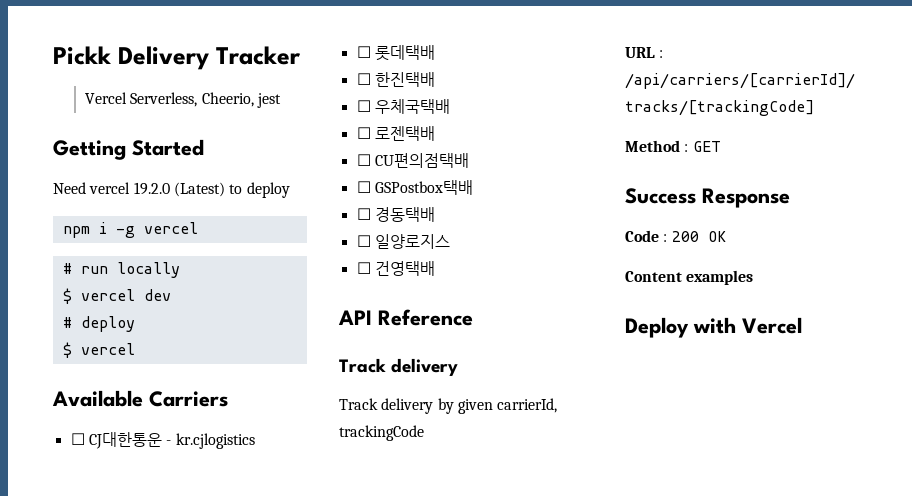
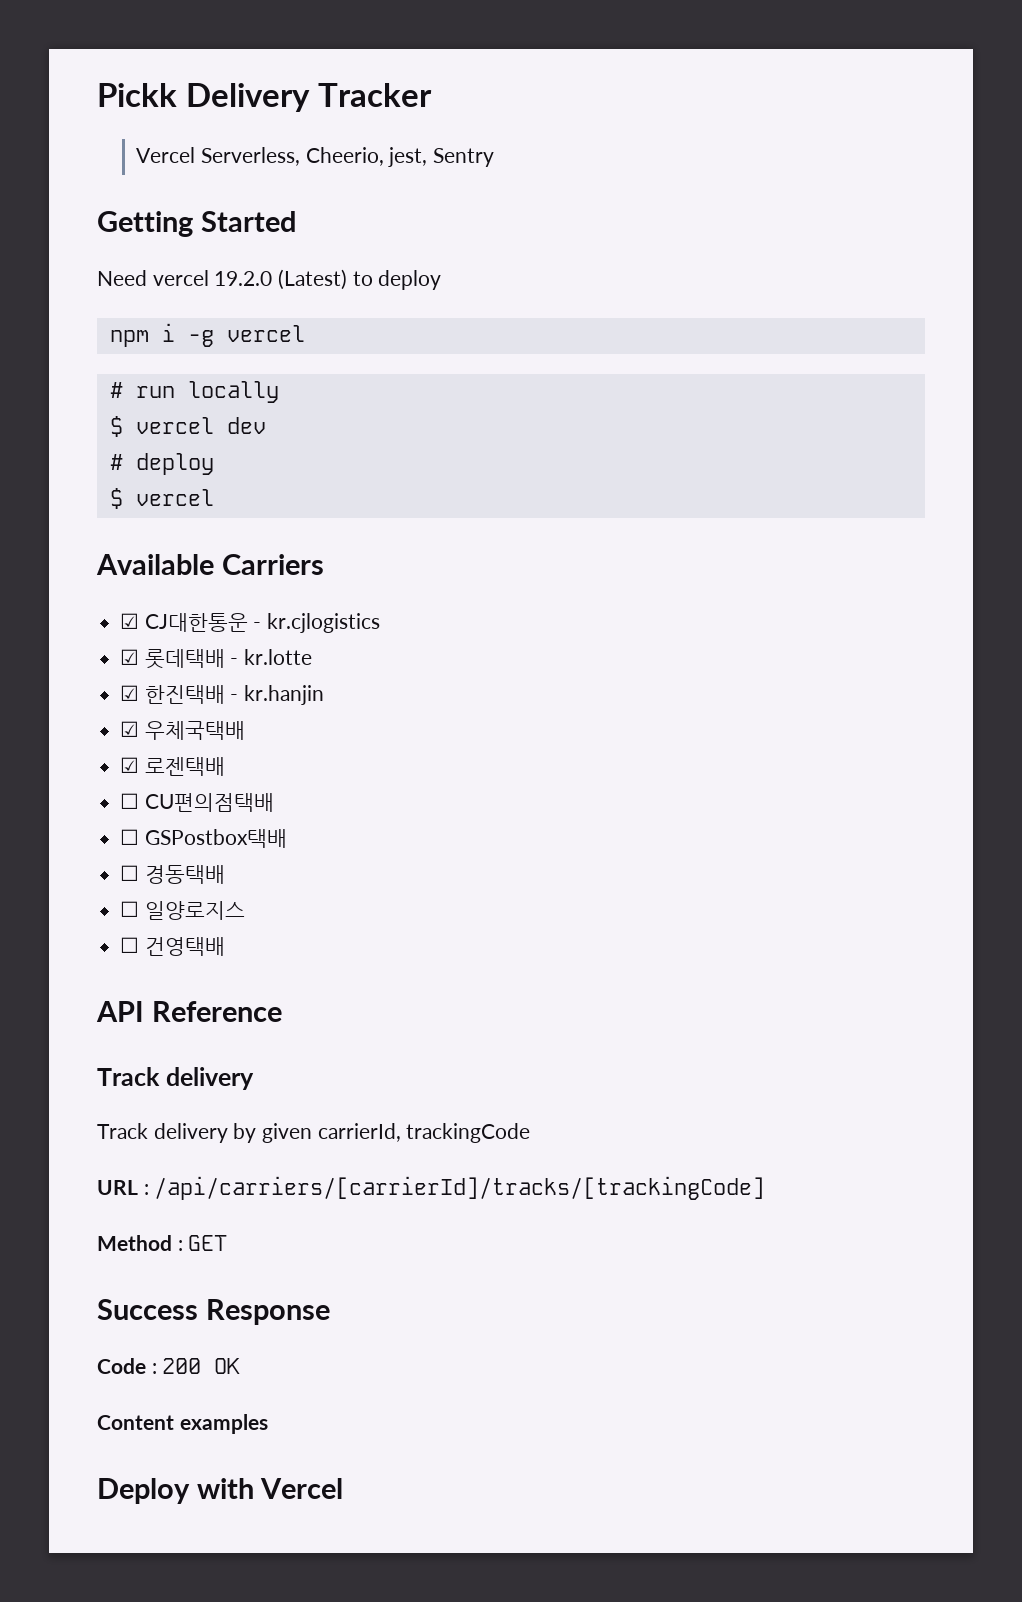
- Vercel Serverless, Cheerio, jest
+ Vercel Serverless, Cheerio, jest, Sentry
- ☐ CJ대한통운 - kr.cjlogistics
+ ☑ CJ대한통운 - kr.cjlogistics
- ☐ 롯데택배
- ☐ 한진택배
- ☐ 우체국택배
+ ☑ 롯데택배 - kr.lotte
+ ☑ 한진택배 - kr.hanjin
+ ☑ 우체국택배
- ☐ 로젠택배
+ ☑ 로젠택배

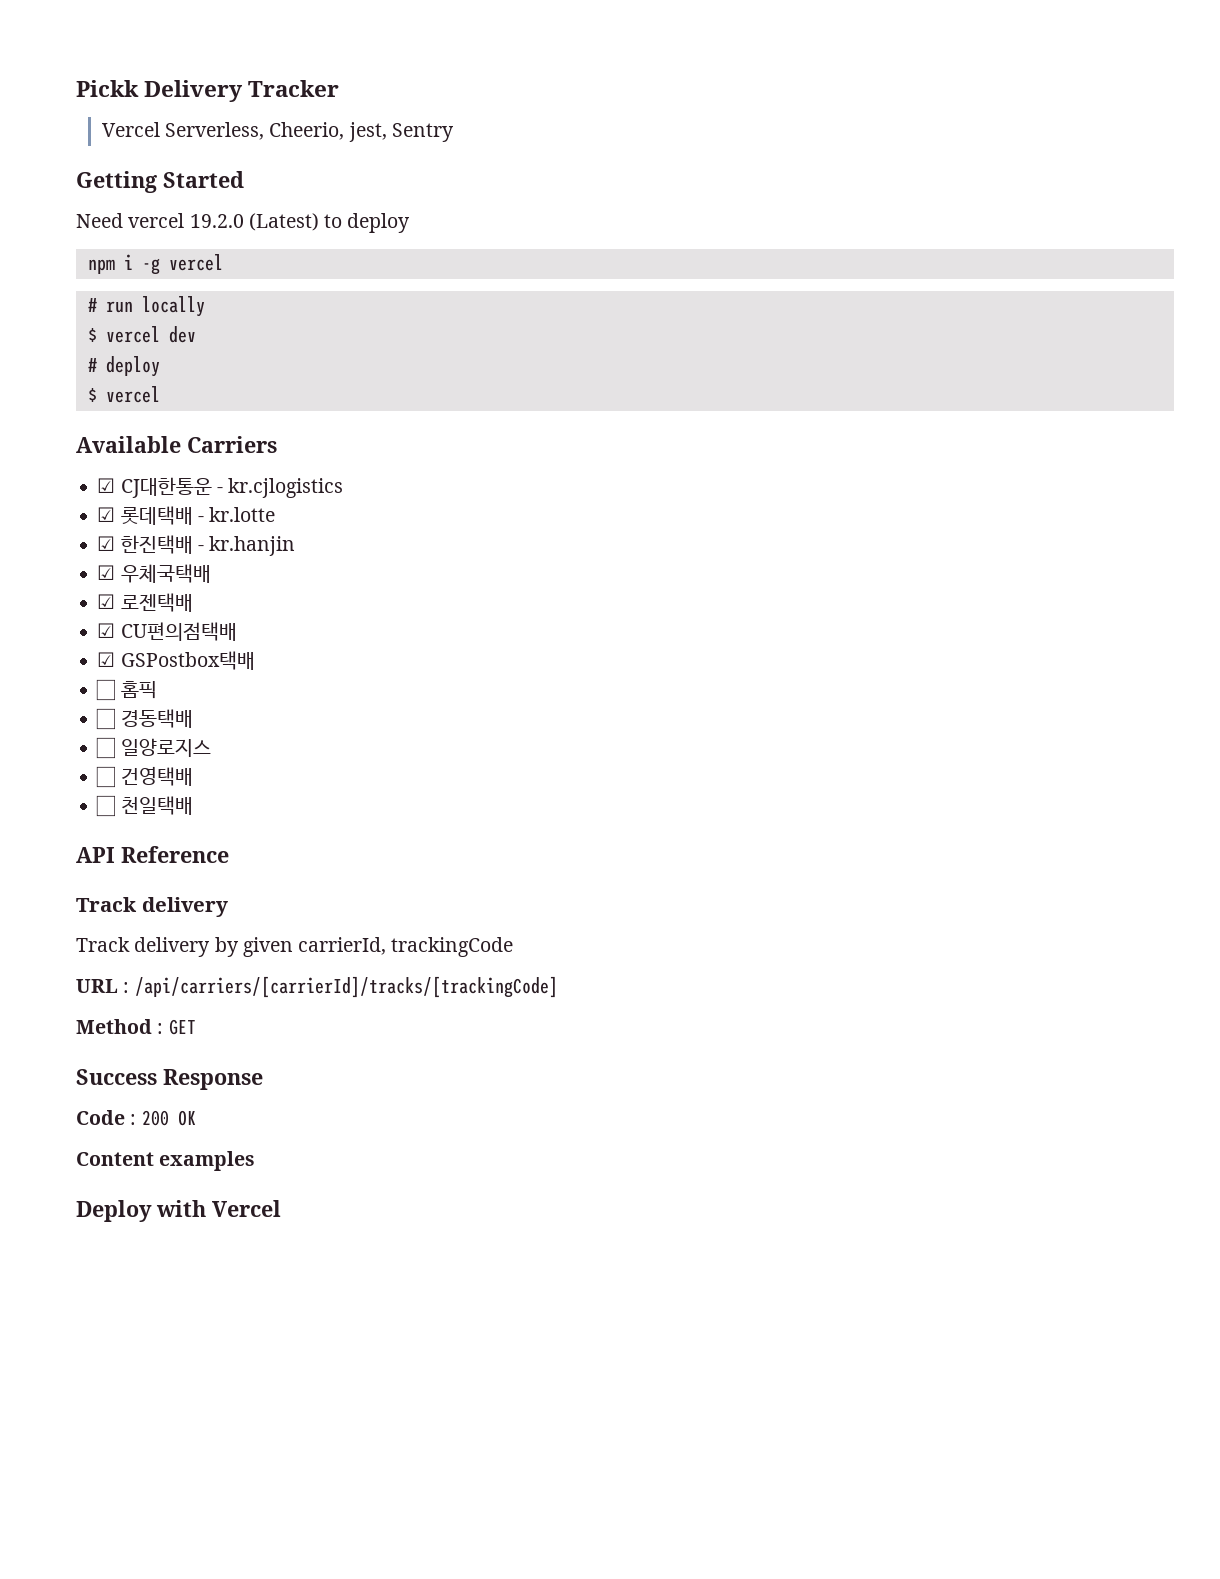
- ☐ CU편의점택배
+ ☑ CU편의점택배
- ☐ GSPostbox택배
+ ☑ GSPostbox택배
+ ☐ 홈픽
+ ☐ 천일택배

